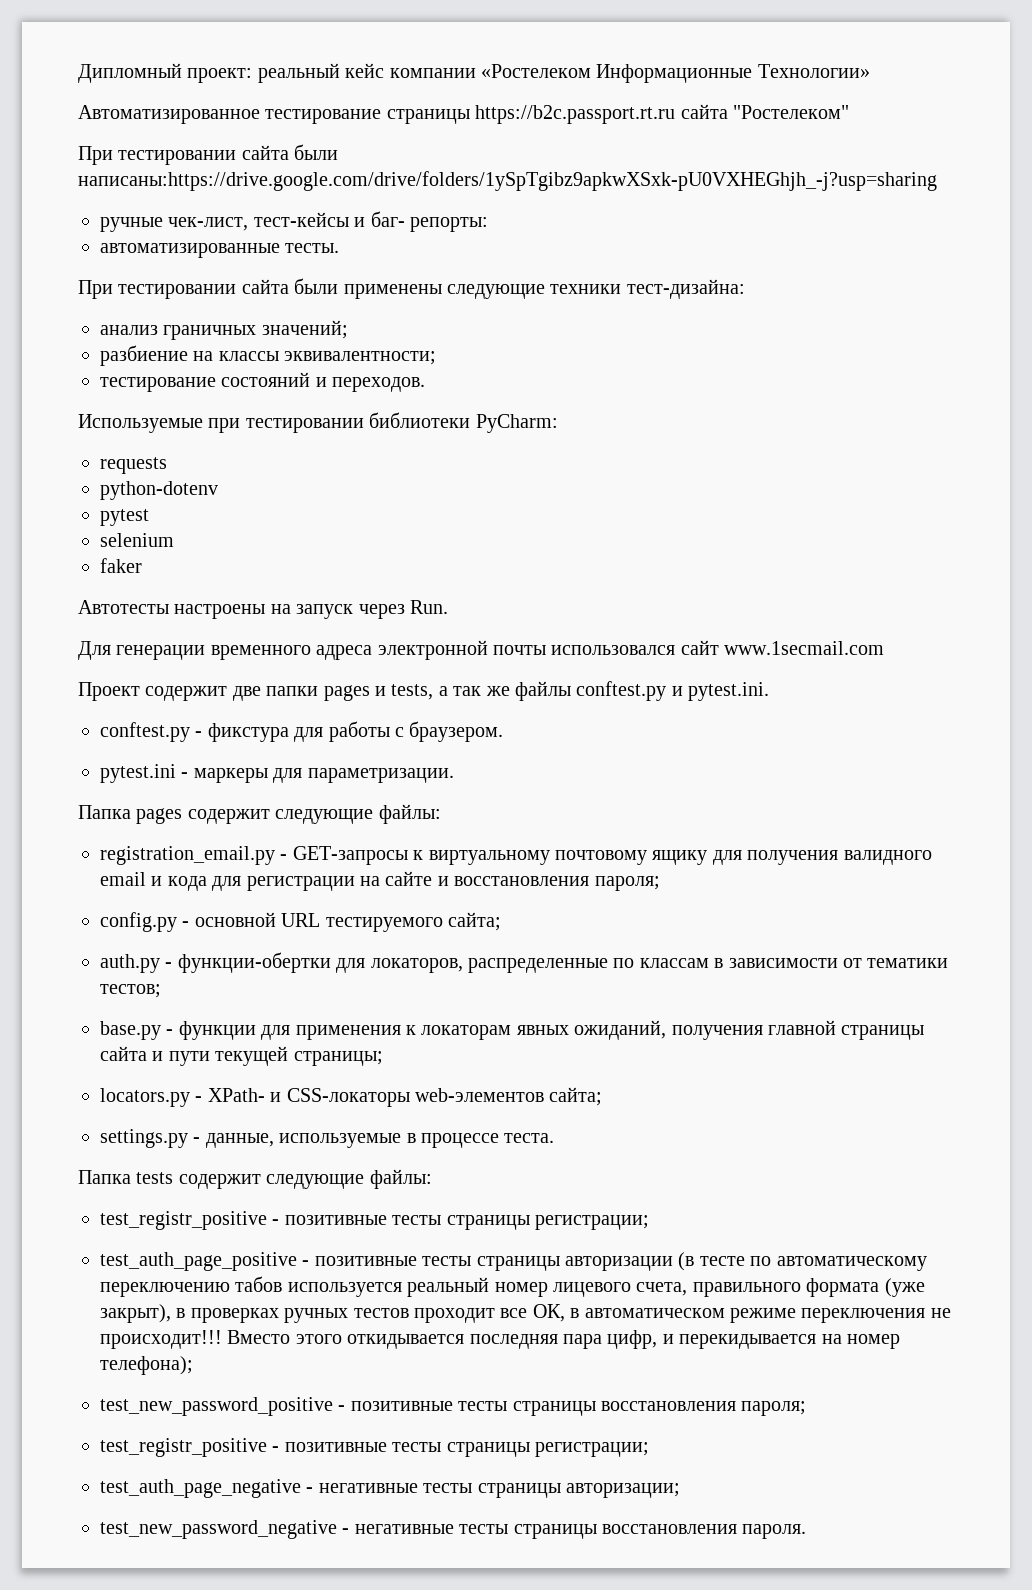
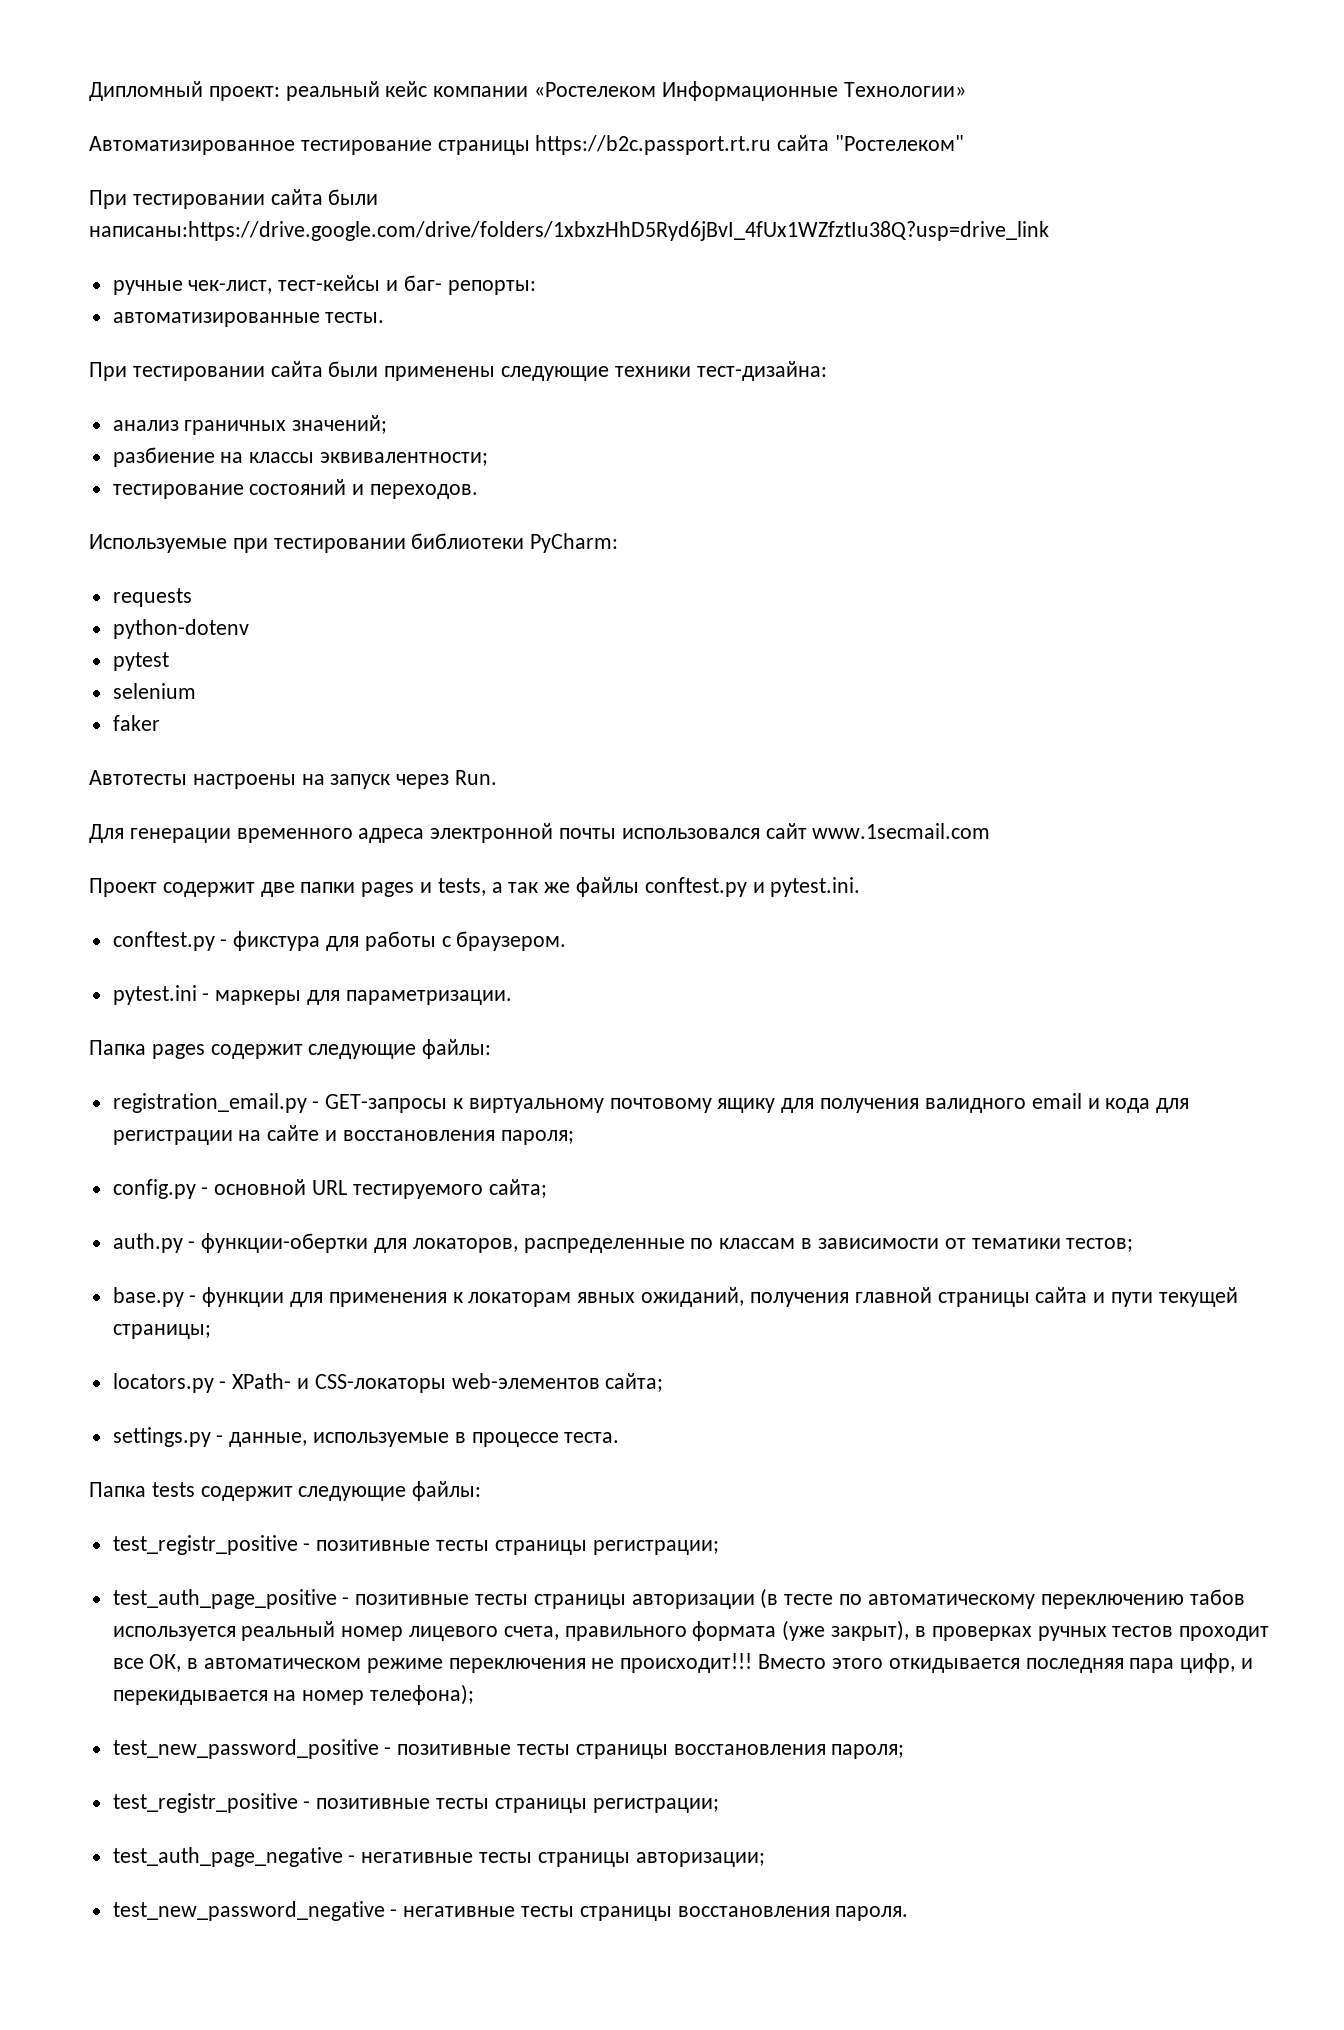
- При тестировании сайта были написаны:https://drive.google.com/drive/folders/1ySpTgibz9apkwXSxk-pU0VXHEGhjh_-j?usp=sharing
+ При тестировании сайта были написаны:https://drive.google.com/drive/folders/1xbxzHhD5Ryd6jBvI_4fUx1WZfztIu38Q?usp=drive_link

